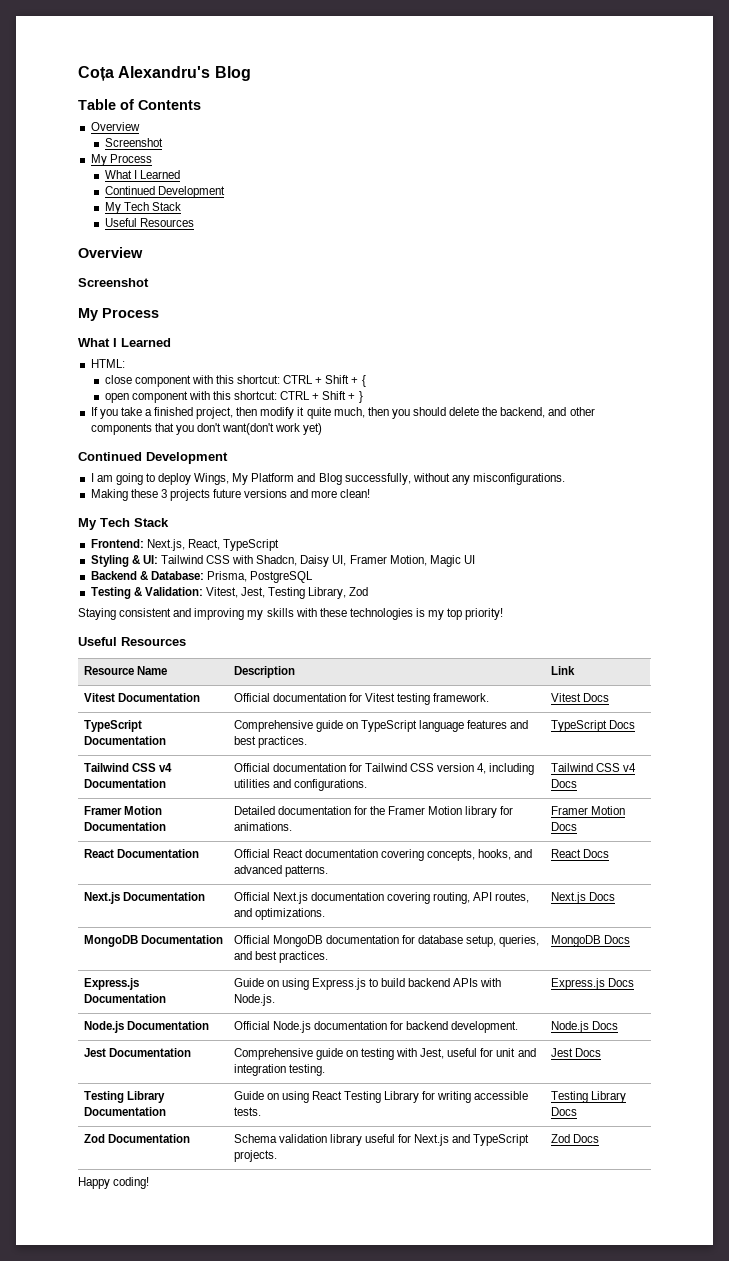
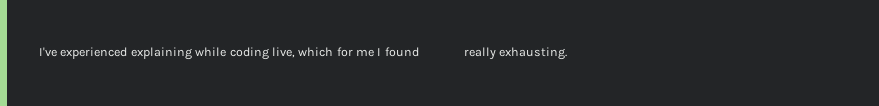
- Coța Alexandru's Blog
- Table of Contents
- Overview
- Screenshot
- My Process
- What I Learned
- Continued Development
- My Tech Stack
- Useful Resources
- Overview
- Screenshot
- My Process
- What I Learned
- HTML:
- close component with this shortcut: CTRL + Shift + {
- open component with this shortcut: CTRL + Shift + }
- If you take a finished project, then modify it quite much, then you should delete the backend, and other components that you don't want(don't work yet)
- Continued Development
- I am going to deploy Wings, My Platform and Blog successfully, without any misconfigurations.
- Making these 3 projects future versions and more clean!
- My Tech Stack
- Frontend: Next.js, React, TypeScript
- Styling & UI: Tailwind CSS with Shadcn, Daisy UI, Framer Motion, Magic UI
- Backend & Database: Prisma, PostgreSQL
- Testing & Validation: Vitest, Jest, Testing Library, Zod
- Staying consistent and improving my skills with these technologies is my top priority!
- Useful Resources
- Resource Name | Description | Link
- Vitest Documentation | Official documentation for Vitest testing framework. | Vitest Docs
- TypeScript Documentation | Comprehensive guide on TypeScript language features and best practices. | TypeScript Docs
- Tailwind CSS v4 Documentation | Official documentation for Tailwind CSS version 4, including utilities and configurations. | Tailwind CSS v4 Docs
- Framer Motion Documentation | Detailed documentation for the Framer Motion library for animations. | Framer Motion Docs
- React Documentation | Official React documentation covering concepts, hooks, and advanced patterns. | React Docs
- Next.js Documentation | Official Next.js documentation covering routing, API routes, and optimizations. | Next.js Docs
- MongoDB Documentation | Official MongoDB documentation for database setup, queries, and best practices. | MongoDB Docs
- Express.js Documentation | Guide on using Express.js to build backend APIs with Node.js. | Express.js Docs
- Node.js Documentation | Official Node.js documentation for backend development. | Node.js Docs
- Jest Documentation | Comprehensive guide on testing with Jest, useful for unit and integration testing. | Jest Docs
- Testing Library Documentation | Guide on using React Testing Library for writing accessible tests. | Testing Library Docs
- Zod Documentation | Schema validation library useful for Next.js and TypeScript projects. | Zod Docs
- Happy coding!
+ I've experienced explaining while coding live, which for me I found really exhausting.

